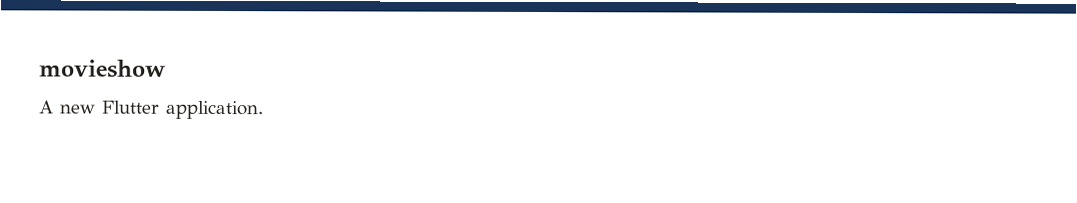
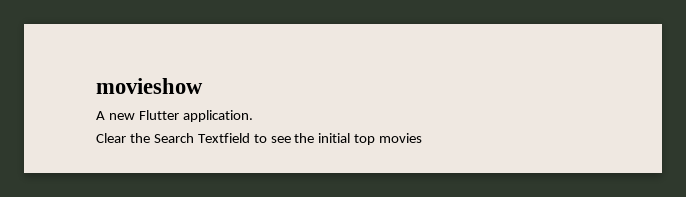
+ Clear the Search Textfield to see the initial top movies

